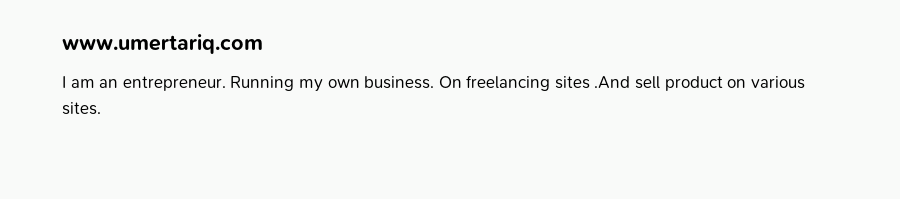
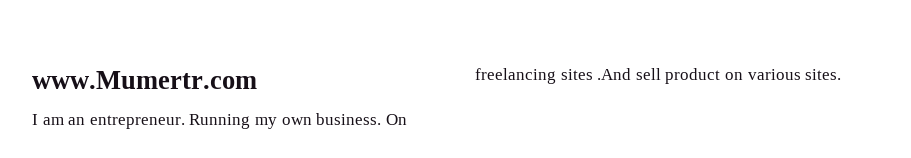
- www.umertariq.com
+ www.Mumertr.com

